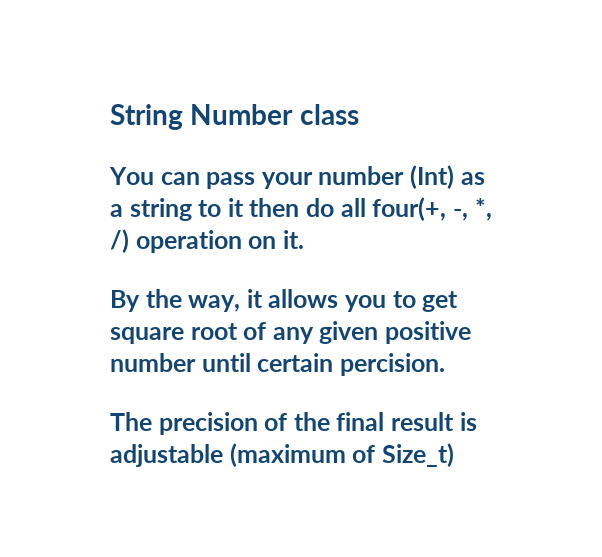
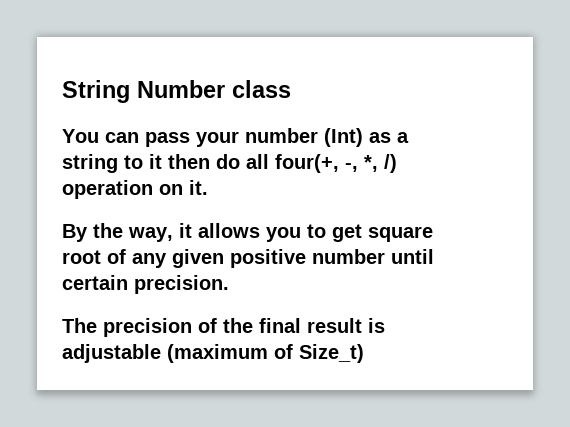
- By the way, it allows you to get square root of any given positive number until certain percision.
+ By the way, it allows you to get square root of any given positive number until certain precision.

